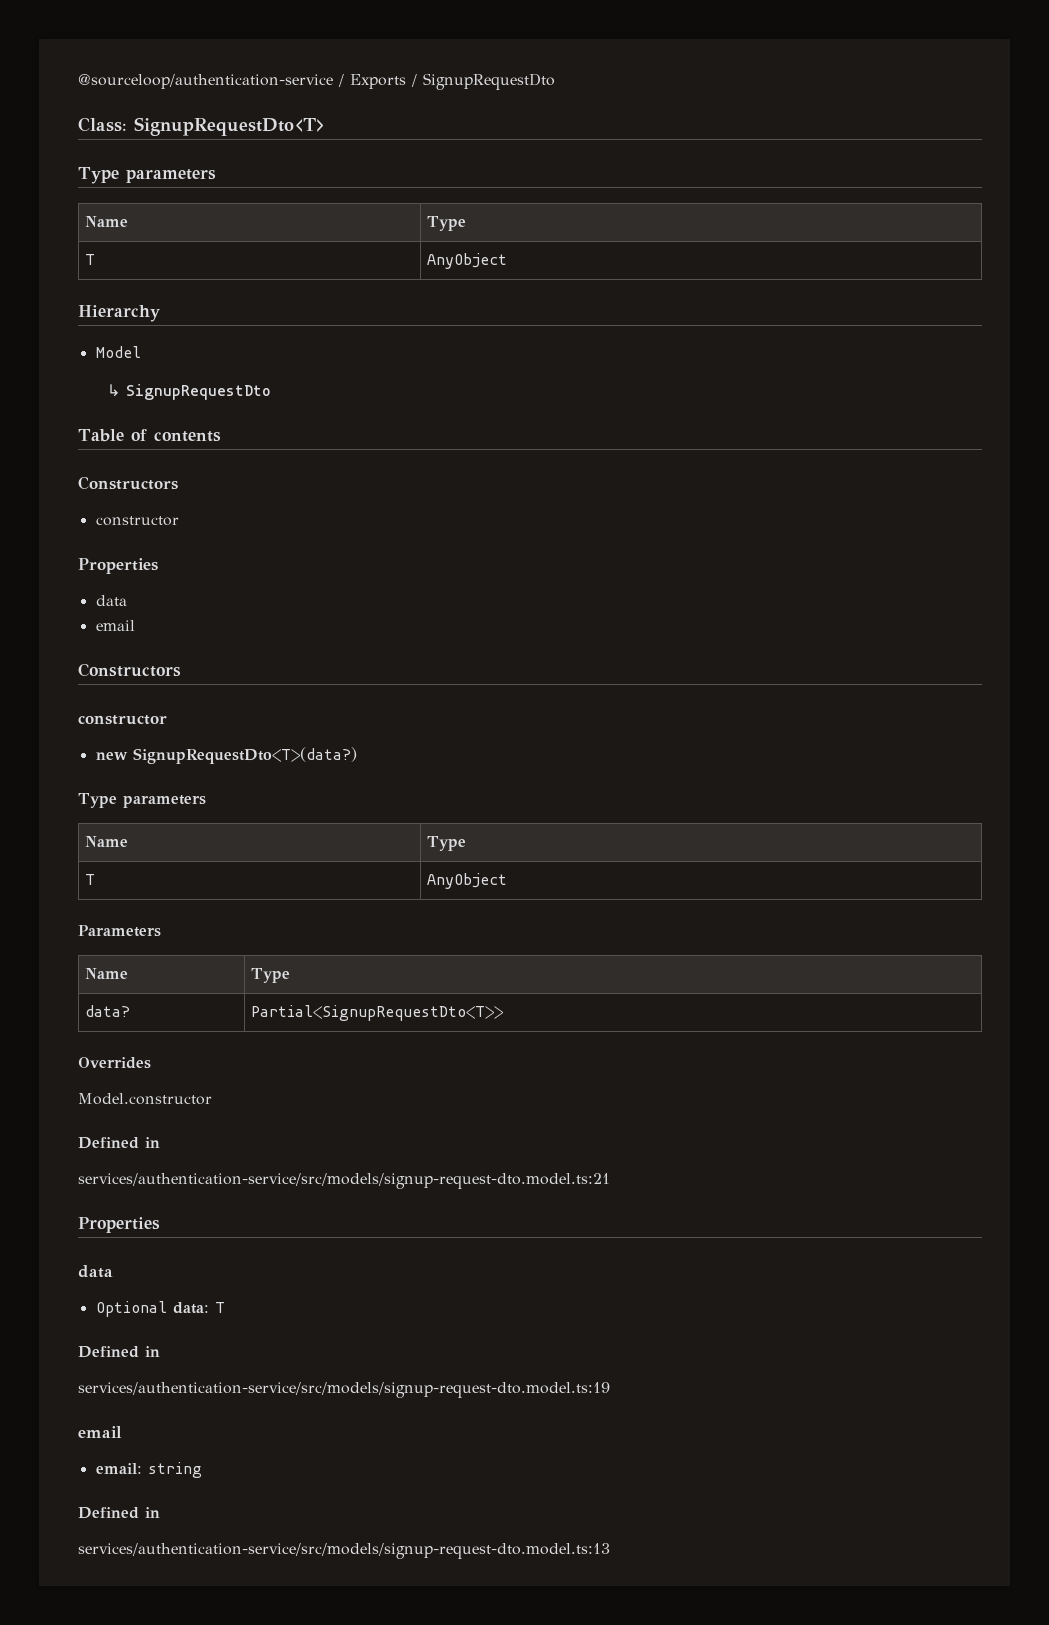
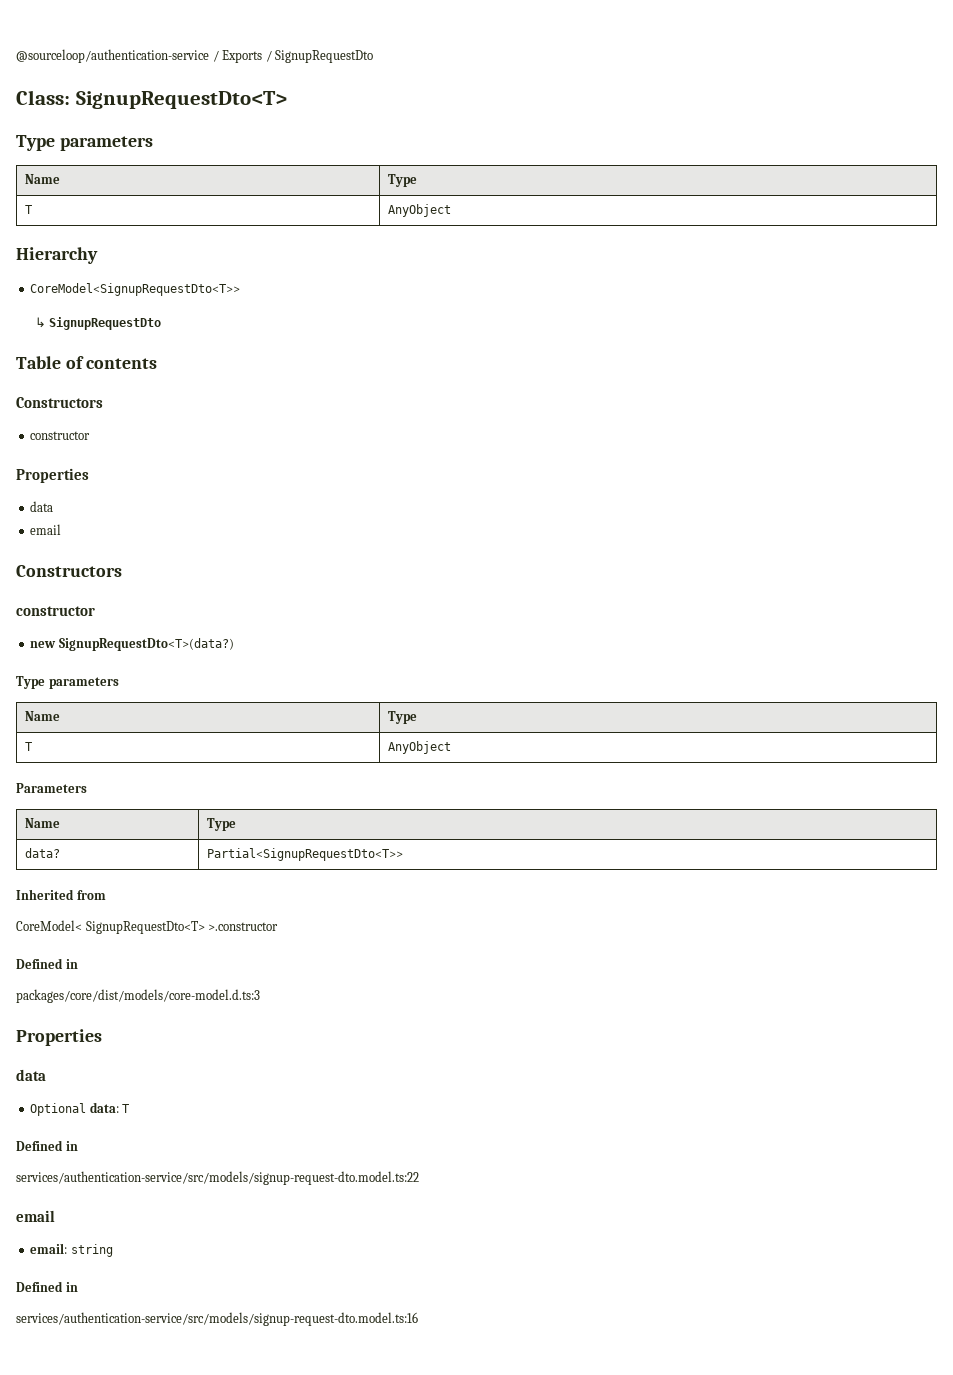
- Model
+ CoreModel<SignupRequestDto<T>>
- Overrides
- Model.constructor
+ Inherited from
+ CoreModel< SignupRequestDto<T> >.constructor
  Defined in
- services/authentication-service/src/models/signup-request-dto.model.ts:21
+ packages/core/dist/models/core-model.d.ts:3
- services/authentication-service/src/models/signup-request-dto.model.ts:19
+ services/authentication-service/src/models/signup-request-dto.model.ts:22
- services/authentication-service/src/models/signup-request-dto.model.ts:13
+ services/authentication-service/src/models/signup-request-dto.model.ts:16

